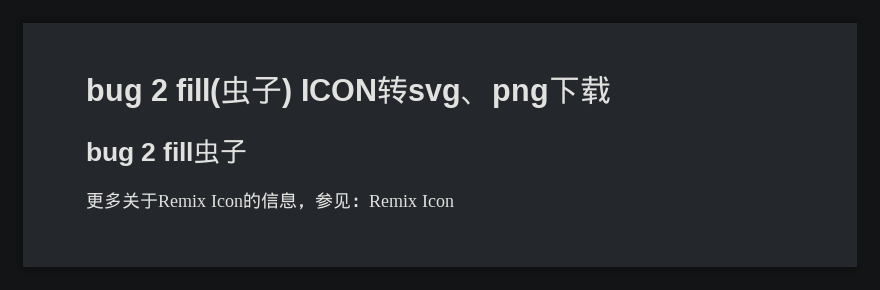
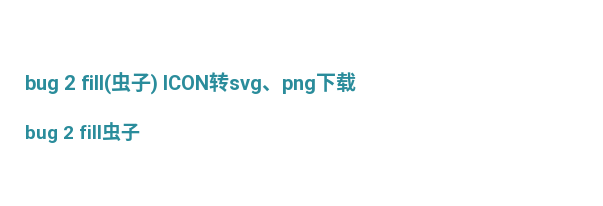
- 更多关于Remix Icon的信息，参见：Remix Icon

